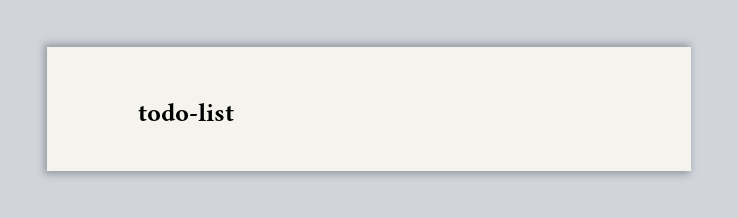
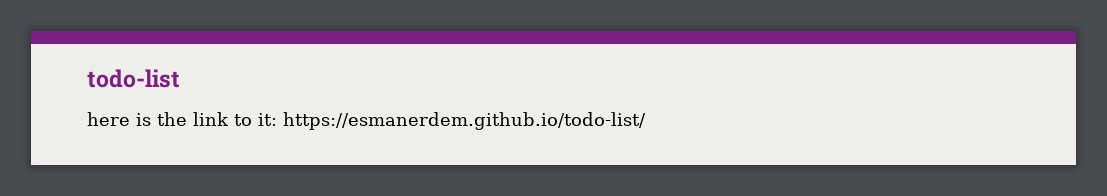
+ here is the link to it: https://esmanerdem.github.io/todo-list/

